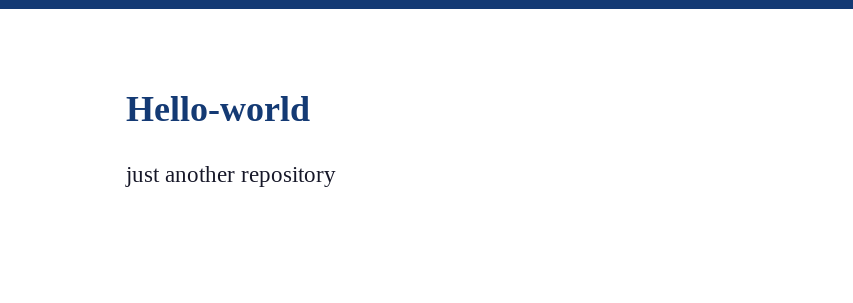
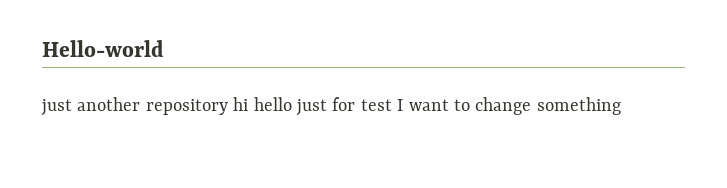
- just another repository
+ just another repository hi hello just for test I want to change something

